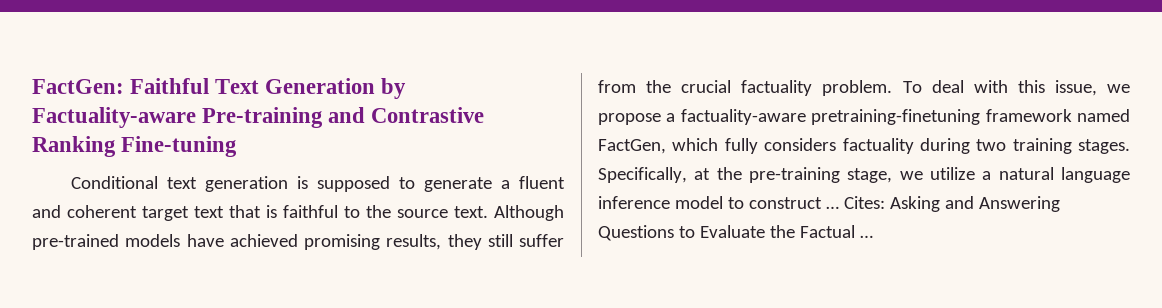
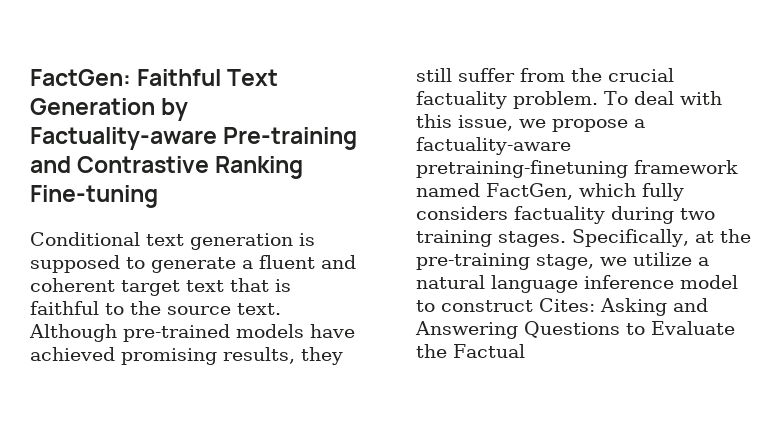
- Specifically, at the pre-training stage, we utilize a natural language inference model to construct … Cites: Asking and Answering Questions to Evaluate the Factual …
+ Specifically, at the pre-training stage, we utilize a natural language inference model to construct Cites: Asking and Answering Questions to Evaluate the Factual

